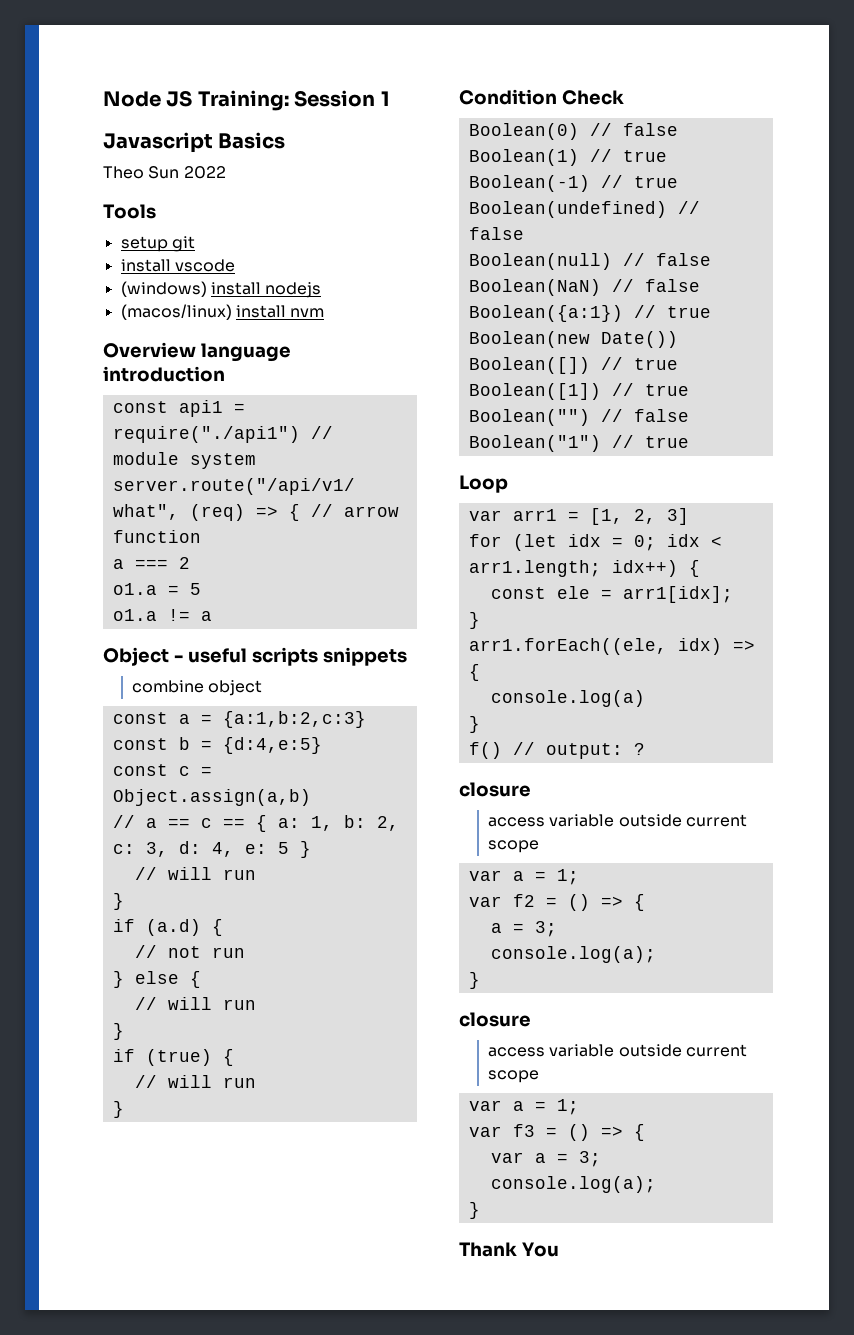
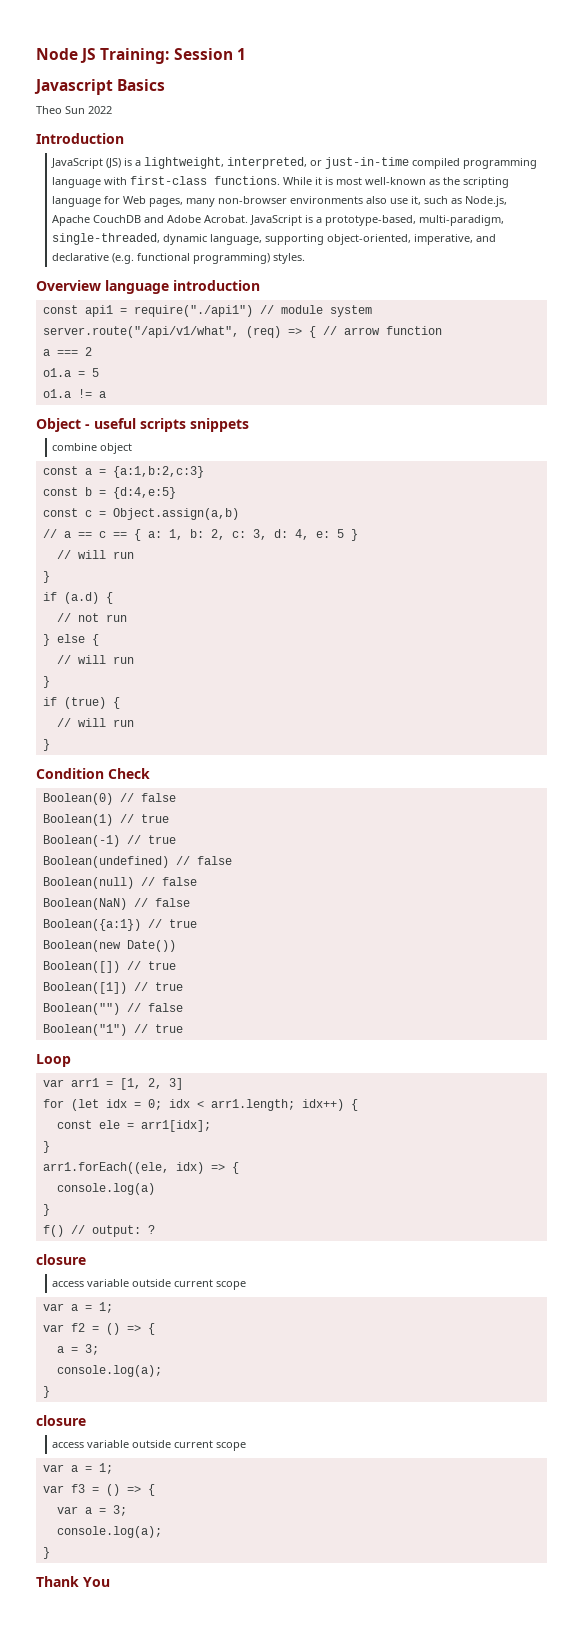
- Tools
- setup git
- install vscode
- (windows) install nodejs
- (macos/linux) install nvm
+ Introduction
+ JavaScript (JS) is a lightweight, interpreted, or just-in-time compiled programming language with first-class functions. While it is most well-known as the scripting language for Web pages, many non-browser environments also use it, such as Node.js, Apache CouchDB and Adobe Acrobat. JavaScript is a prototype-based, multi-paradigm, single-threaded, dynamic language, supporting object-oriented, imperative, and declarative (e.g. functional programming) styles.

